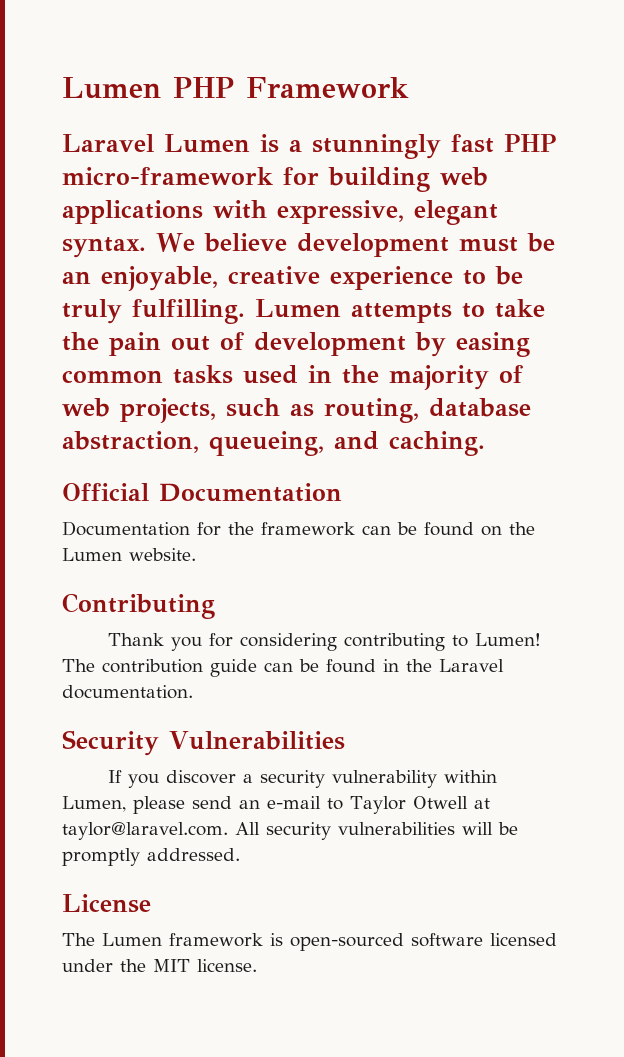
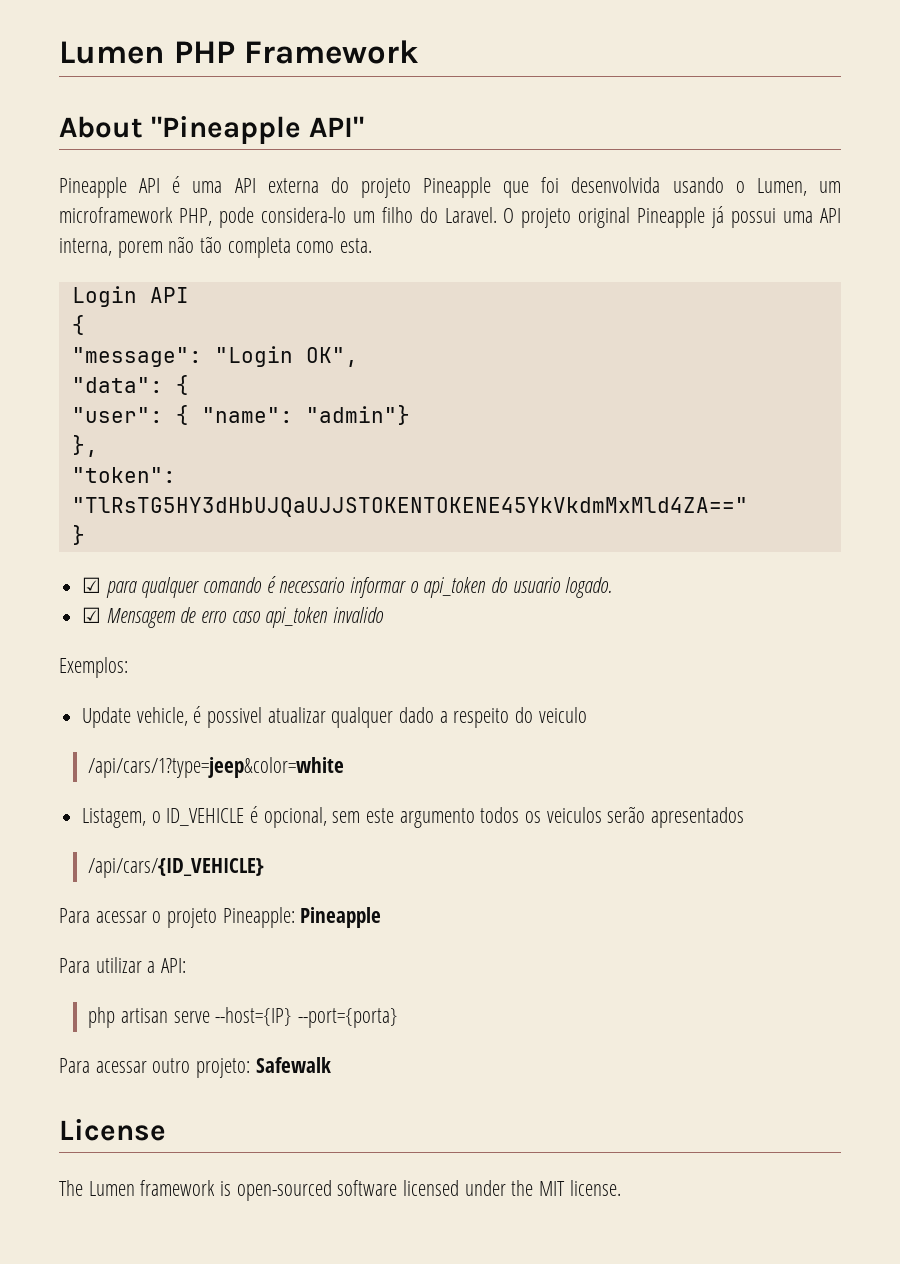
- Laravel Lumen is a stunningly fast PHP micro-framework for building web applications with expressive, elegant syntax. We believe development must be an enjoyable, creative experience to be truly fulfilling. Lumen attempts to take the pain out of development by easing common tasks used in the majority of web projects, such as routing, database abstraction, queueing, and caching.
- Official Documentation
- Documentation for the framework can be found on the Lumen website.
- Contributing
- Thank you for considering contributing to Lumen! The contribution guide can be found in the Laravel documentation.
- Security Vulnerabilities
- If you discover a security vulnerability within Lumen, please send an e-mail to Taylor Otwell at taylor@laravel.com. All security vulnerabilities will be promptly addressed.
+ About "Pineapple API"
+ Pineapple API é uma API externa do projeto Pineapple que foi desenvolvida usando o Lumen, um microframework PHP, pode considera-lo um filho do Laravel. O projeto original Pineapple já possui uma API interna, porem não tão completa como esta.
+ Login API
+ {
+ "message": "Login OK",
+ "data": {
+ "user": { "name": "admin"}
+ },
+ "token": "TlRsTG5HY3dHbUJQaUJJSTOKENTOKENE45YkVkdmMxMld4ZA=="
+ }
+ ☑ para qualquer comando é necessario informar o api_token do usuario logado.
+ ☑ Mensagem de erro caso api_token invalido
+ Exemplos:
+ Update vehicle, é possivel atualizar qualquer dado a respeito do veiculo
+ /api/cars/1?type=jeep&color=white
+ Listagem, o ID_VEHICLE é opcional, sem este argumento todos os veiculos serão apresentados
+ /api/cars/{ID_VEHICLE}
+ Para acessar o projeto Pineapple: Pineapple
+ Para utilizar a API:
+ php artisan serve --host={IP} --port={porta}
+ Para acessar outro projeto: Safewalk

